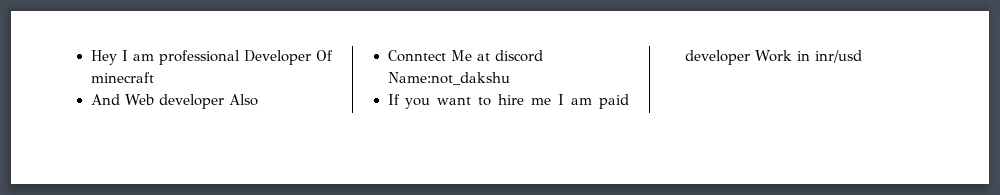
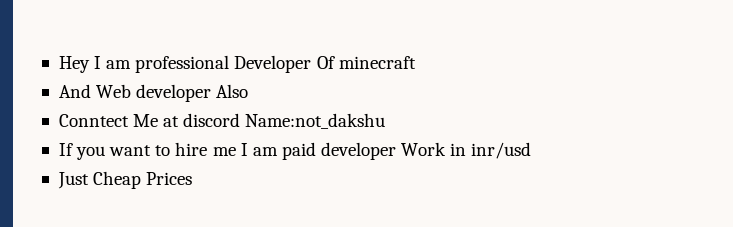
+ Just Cheap Prices

